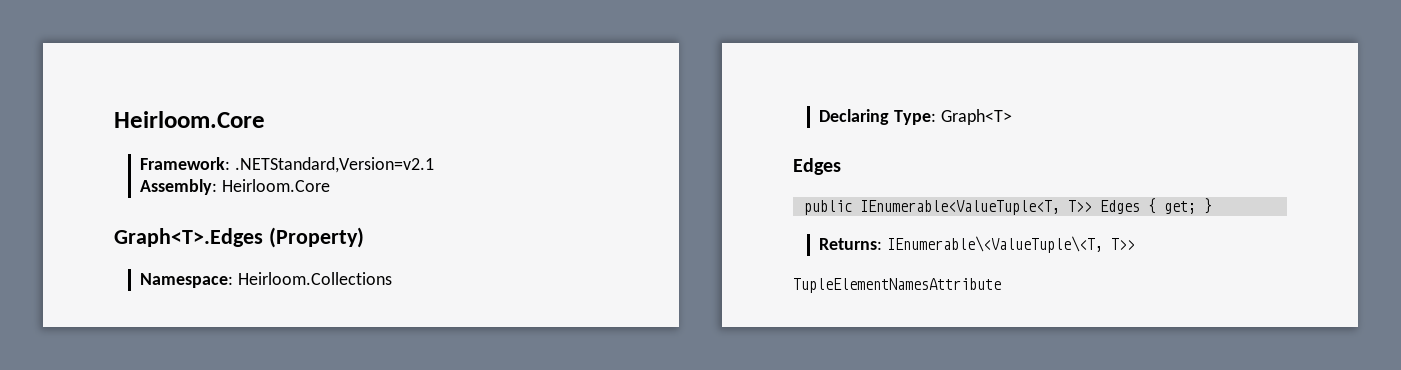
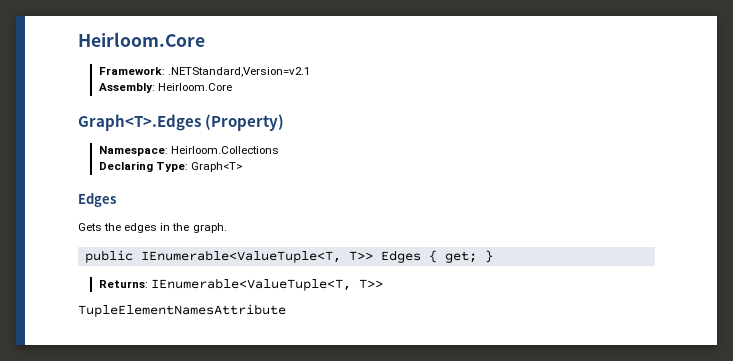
+ Gets the edges in the graph.
- Returns: IEnumerable\<ValueTuple\<T, T>>
+ Returns: IEnumerable<ValueTuple<T, T>>

